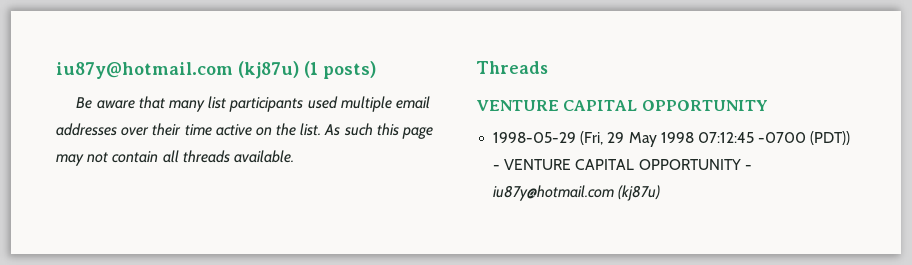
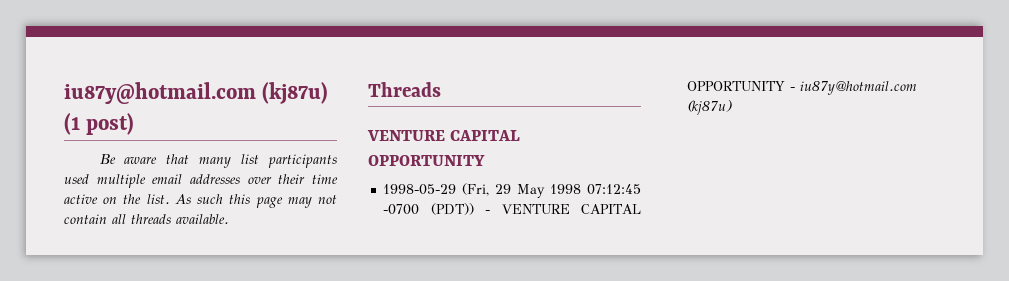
- iu87y@hotmail.com (kj87u) (1 posts)
+ iu87y@hotmail.com (kj87u) (1 post)

